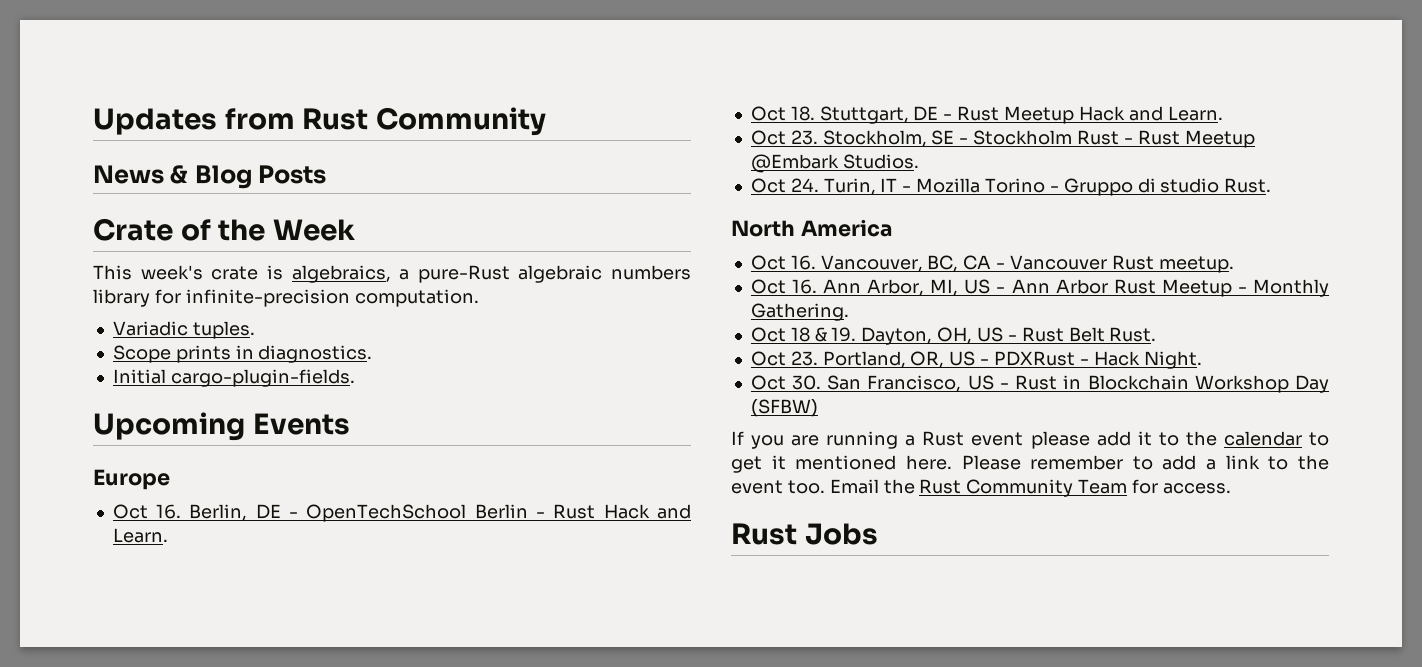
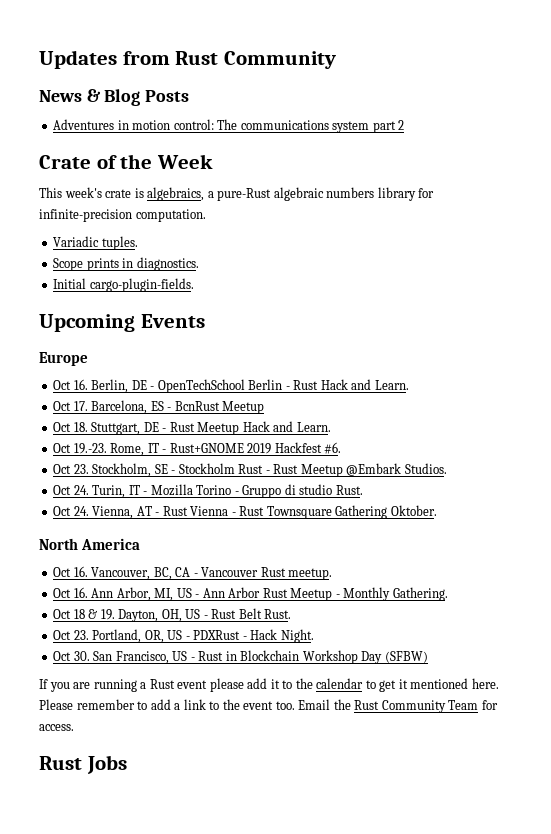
+ Adventures in motion control: The communications system part 2
+ Oct 17. Barcelona, ES - BcnRust Meetup
+ Oct 19.-23. Rome, IT - Rust+GNOME 2019 Hackfest #6.
+ Oct 24. Vienna, AT - Rust Vienna - Rust Townsquare Gathering Oktober.

